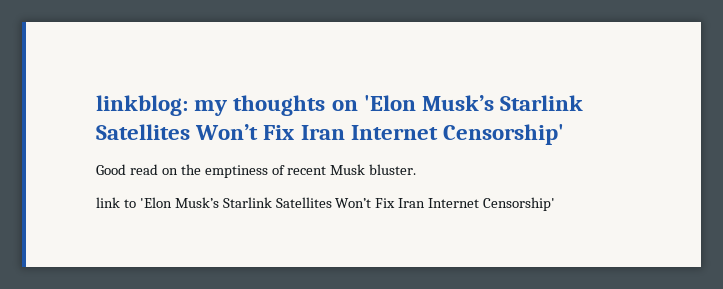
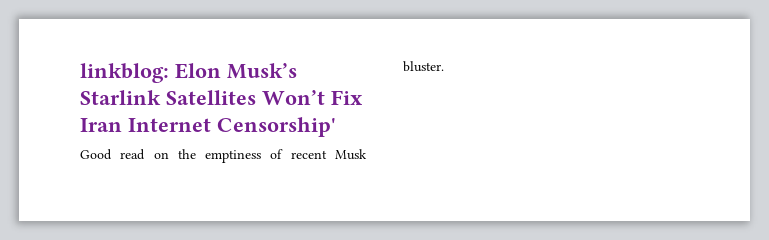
- linkblog: my thoughts on 'Elon Musk’s Starlink Satellites Won’t Fix Iran Internet Censorship'
+ linkblog: Elon Musk’s Starlink Satellites Won’t Fix Iran Internet Censorship'
- link to 'Elon Musk’s Starlink Satellites Won’t Fix Iran Internet Censorship'

